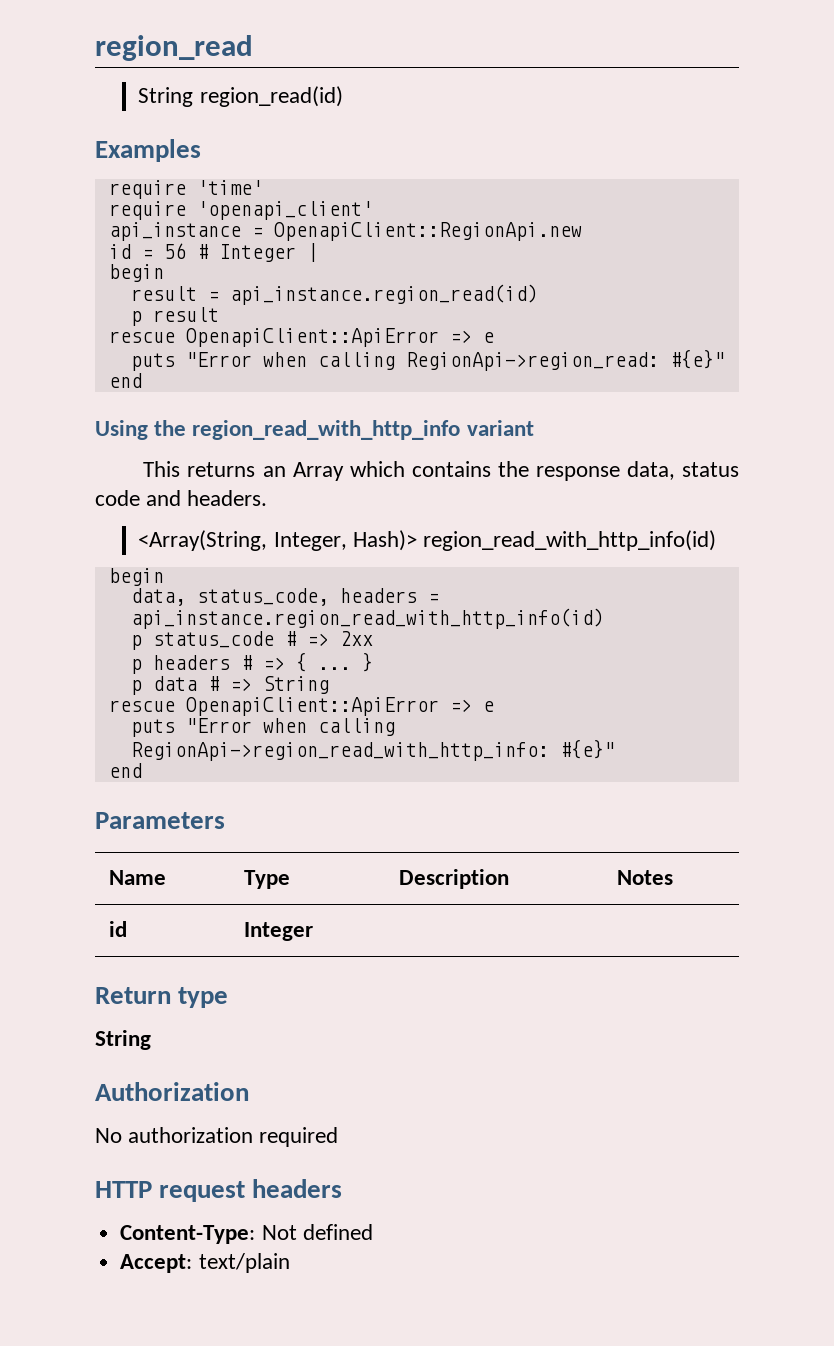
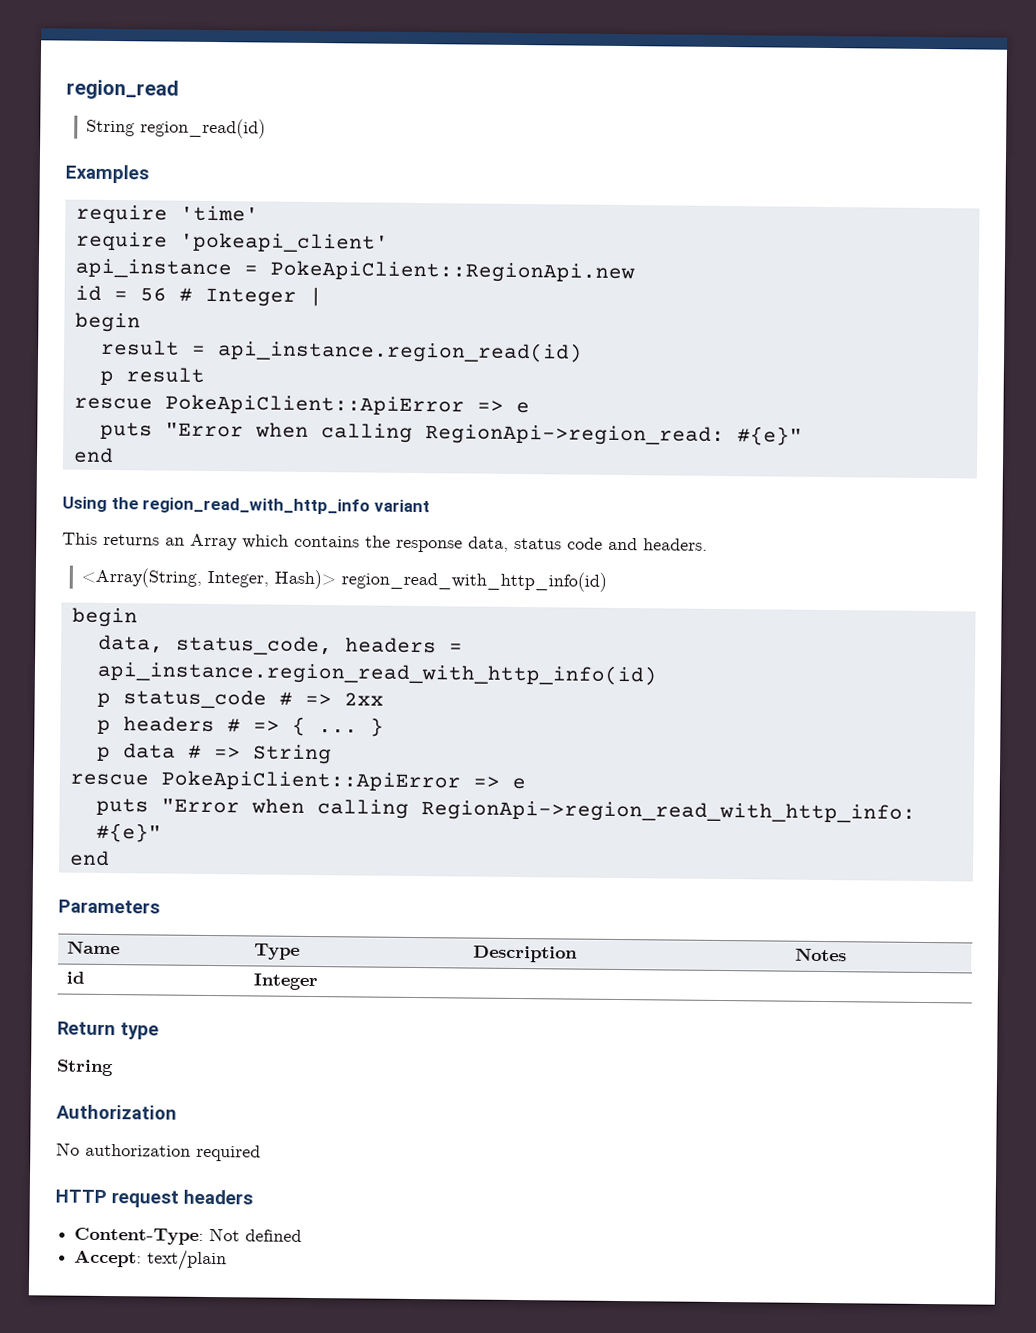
- require 'openapi_client'
+ require 'pokeapi_client'
- api_instance = OpenapiClient::RegionApi.new
+ api_instance = PokeApiClient::RegionApi.new
  p result
- rescue OpenapiClient::ApiError => e
+ rescue PokeApiClient::ApiError => e
  p data # => String
- rescue OpenapiClient::ApiError => e
+ rescue PokeApiClient::ApiError => e

